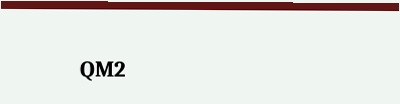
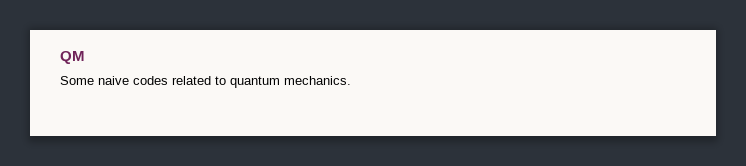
- QM2
+ QM
+ Some naive codes related to quantum mechanics.

